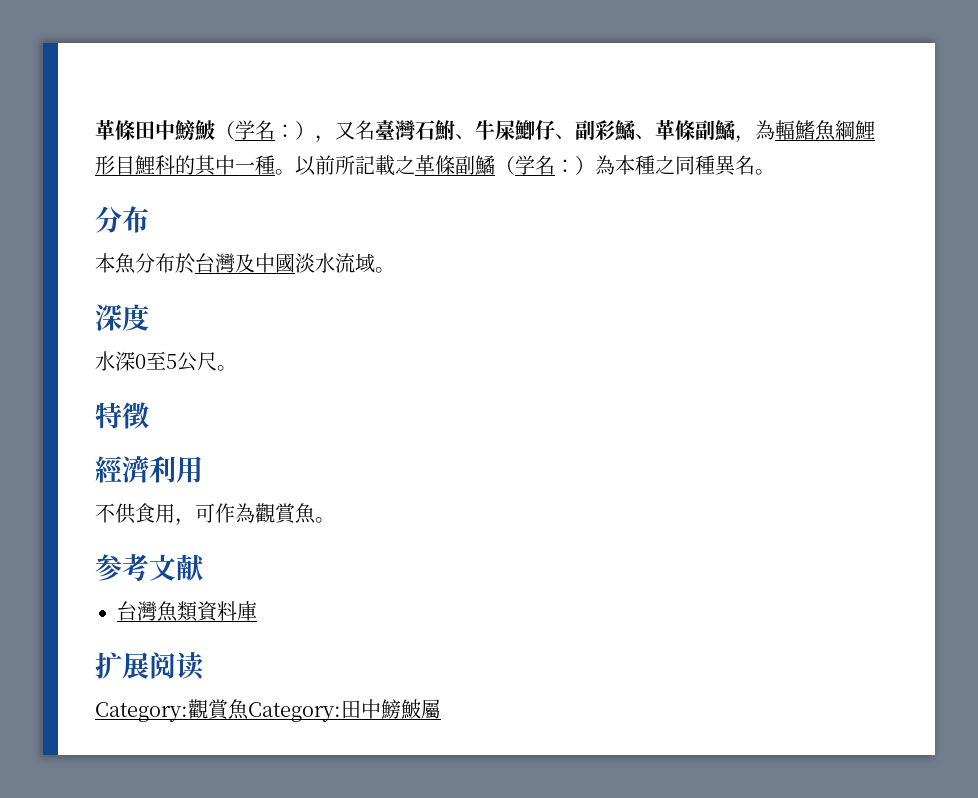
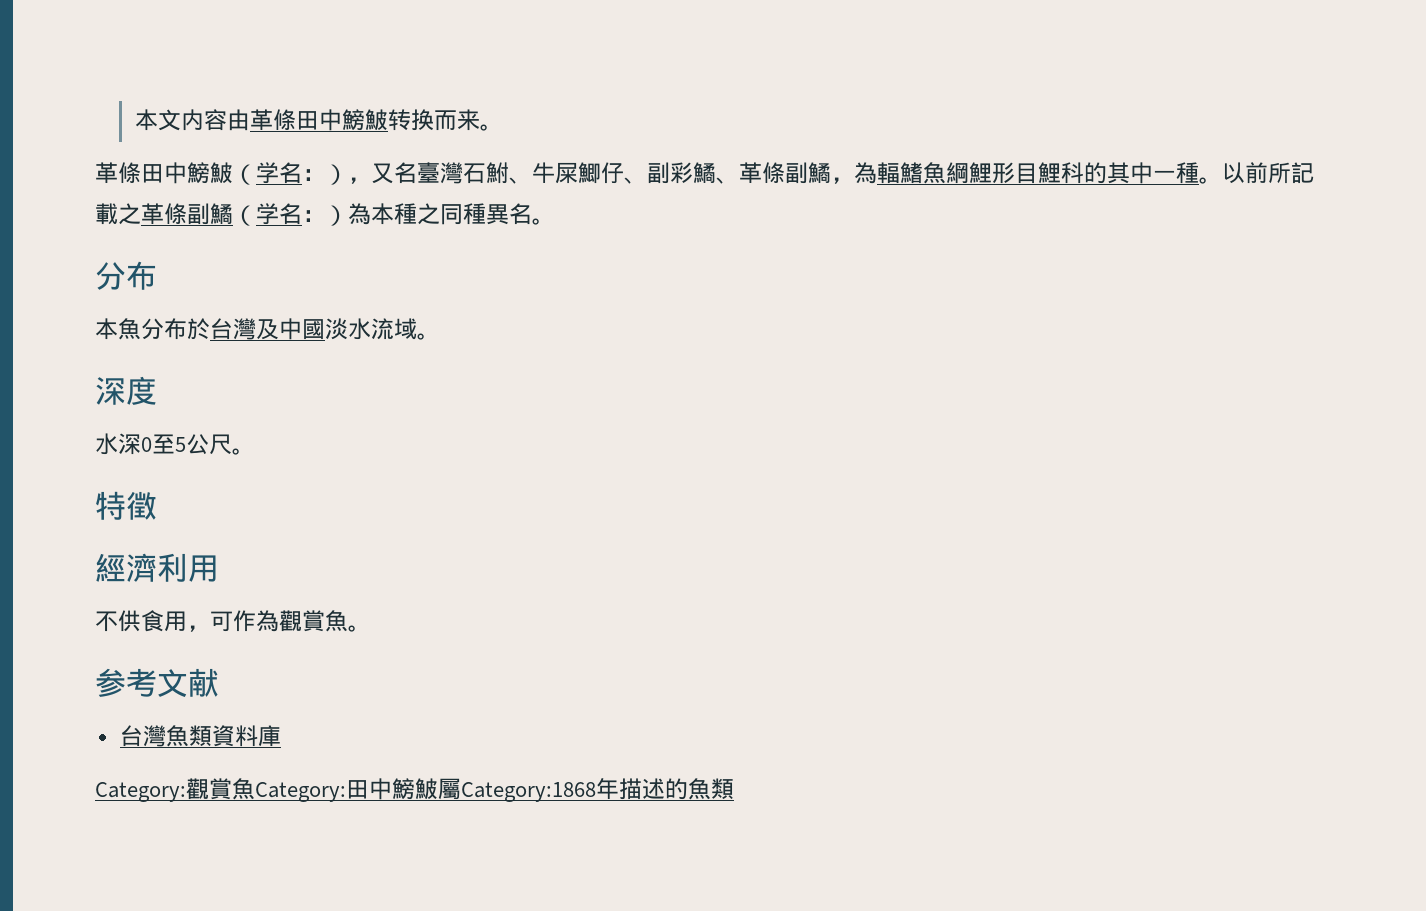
+ 本文内容由革條田中鰟鮍转换而来。
- 扩展阅读
- Category:觀賞魚Category:田中鰟鮍屬
+ Category:觀賞魚Category:田中鰟鮍屬Category:1868年描述的魚類

